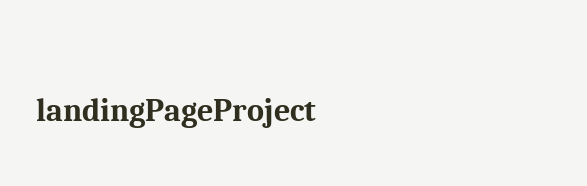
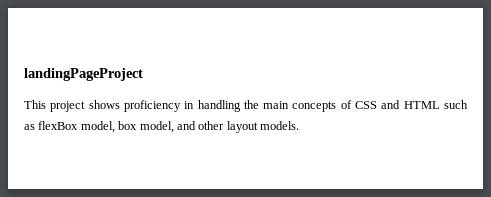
+ This project shows proficiency in handling the main concepts of CSS and HTML such as flexBox model, box model, and other layout models.

